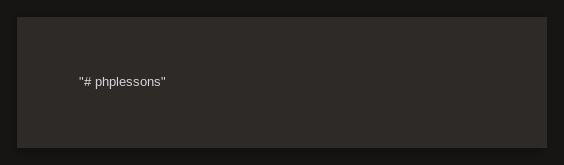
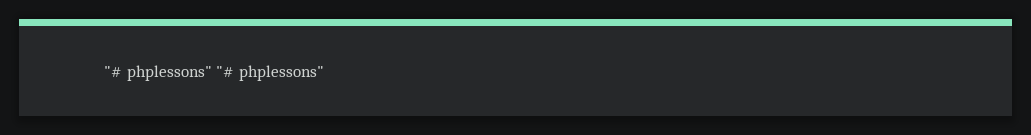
- "# phplessons"
+ "# phplessons" "# phplessons"

